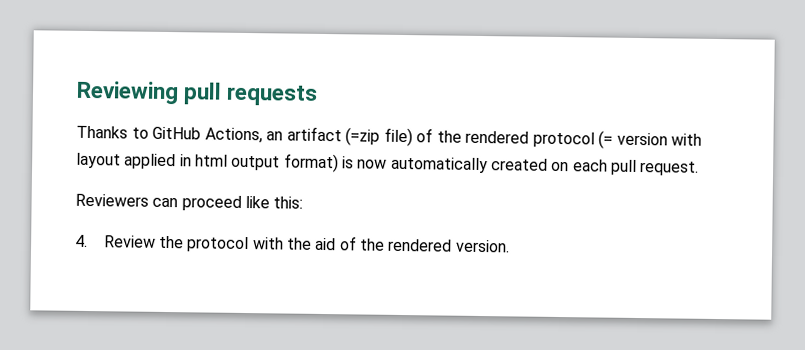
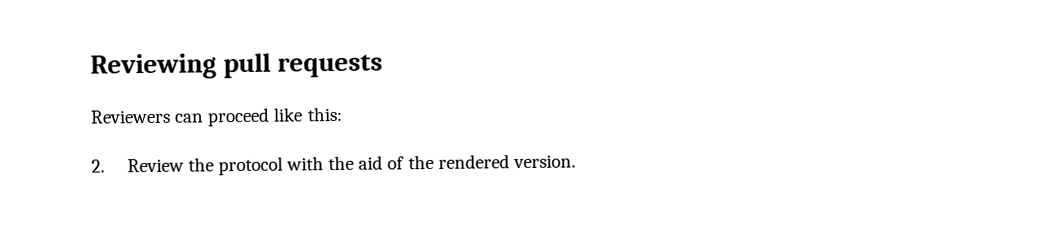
- Thanks to GitHub Actions, an artifact (=zip file) of the rendered protocol (= version with layout applied in html output format) is now automatically created on each pull request.
- 4. Review the protocol with the aid of the rendered version.
+ 2. Review the protocol with the aid of the rendered version.

